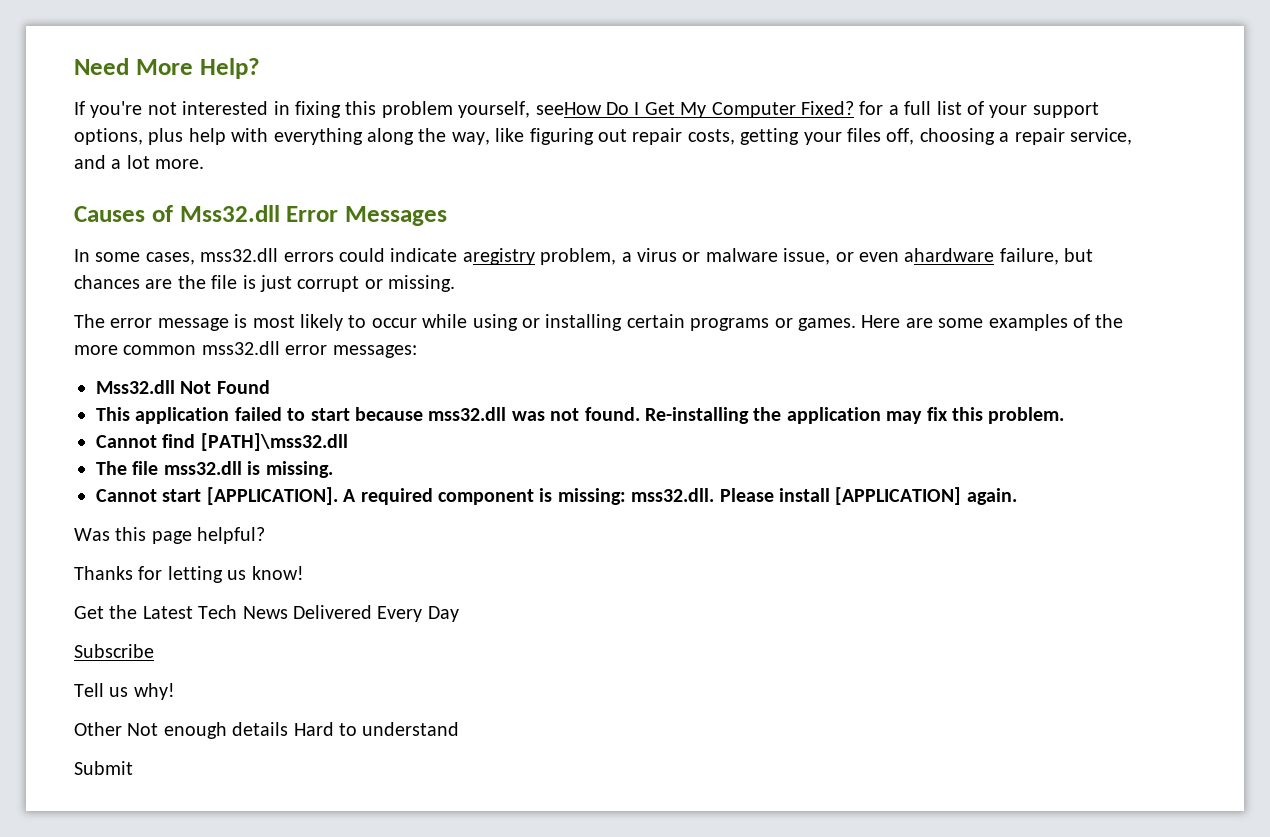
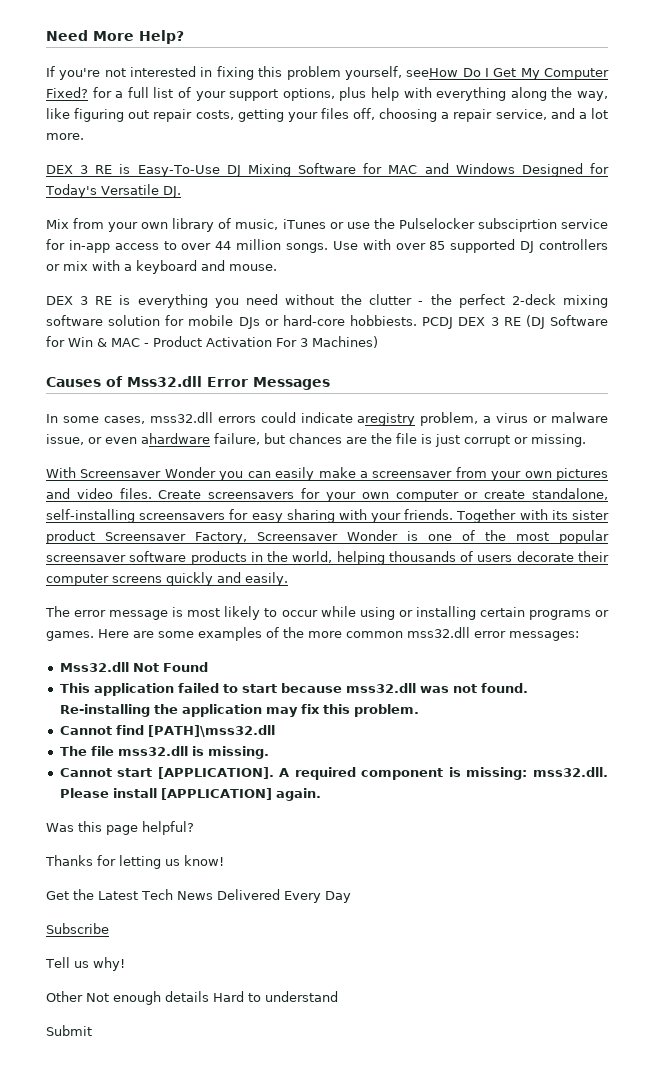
+ DEX 3 RE is Easy-To-Use DJ Mixing Software for MAC and Windows Designed for Today's Versatile DJ.
+ Mix from your own library of music, iTunes or use the Pulselocker subsciprtion service for in-app access to over 44 million songs. Use with over 85 supported DJ controllers or mix with a keyboard and mouse.
+ DEX 3 RE is everything you need without the clutter - the perfect 2-deck mixing software solution for mobile DJs or hard-core hobbiests. PCDJ DEX 3 RE (DJ Software for Win & MAC - Product Activation For 3 Machines)
+ With Screensaver Wonder you can easily make a screensaver from your own pictures and video files. Create screensavers for your own computer or create standalone, self-installing screensavers for easy sharing with your friends. Together with its sister product Screensaver Factory, Screensaver Wonder is one of the most popular screensaver software products in the world, helping thousands of users decorate their computer screens quickly and easily.

